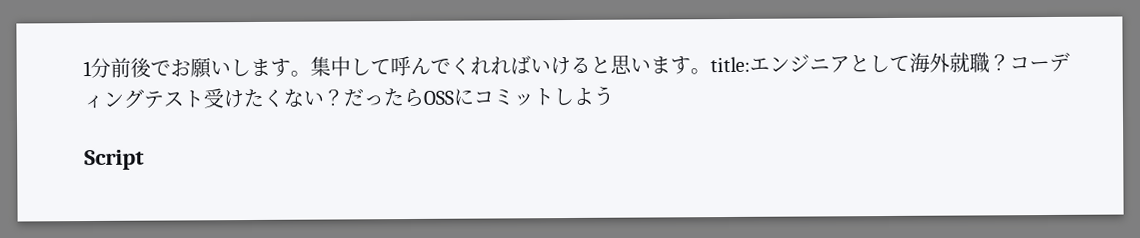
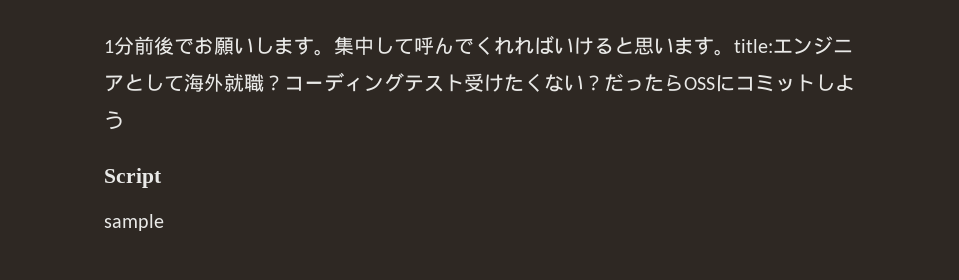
+ sample

